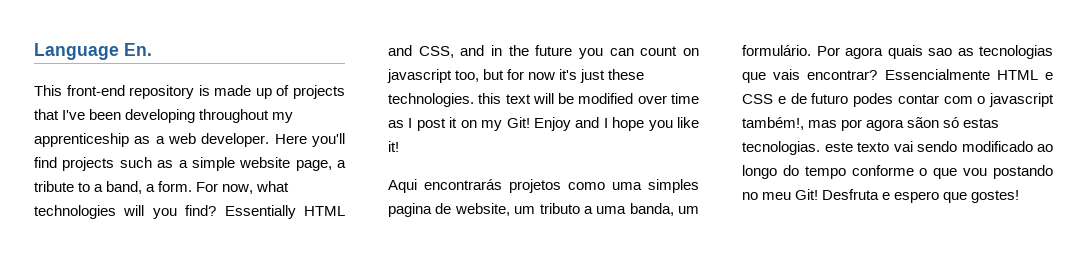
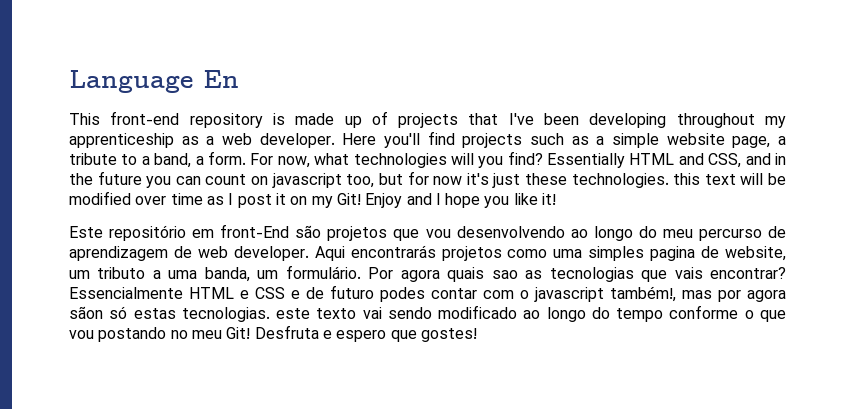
- Language En.
+ Language En
+ Este repositório em front-End são projetos que vou desenvolvendo ao longo do meu percurso de aprendizagem de web developer.

